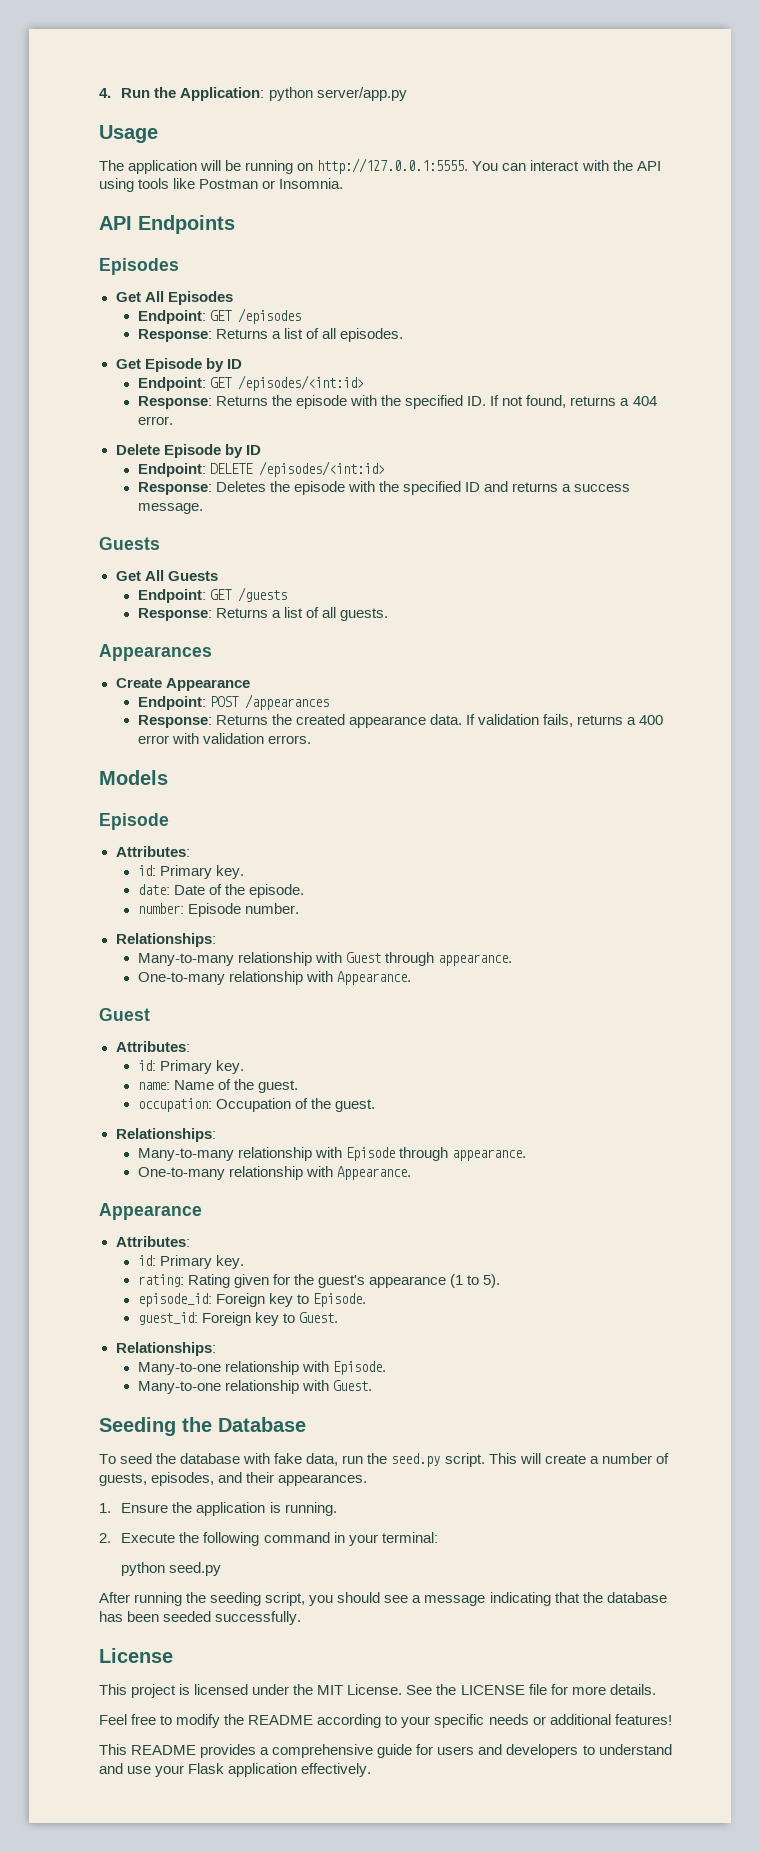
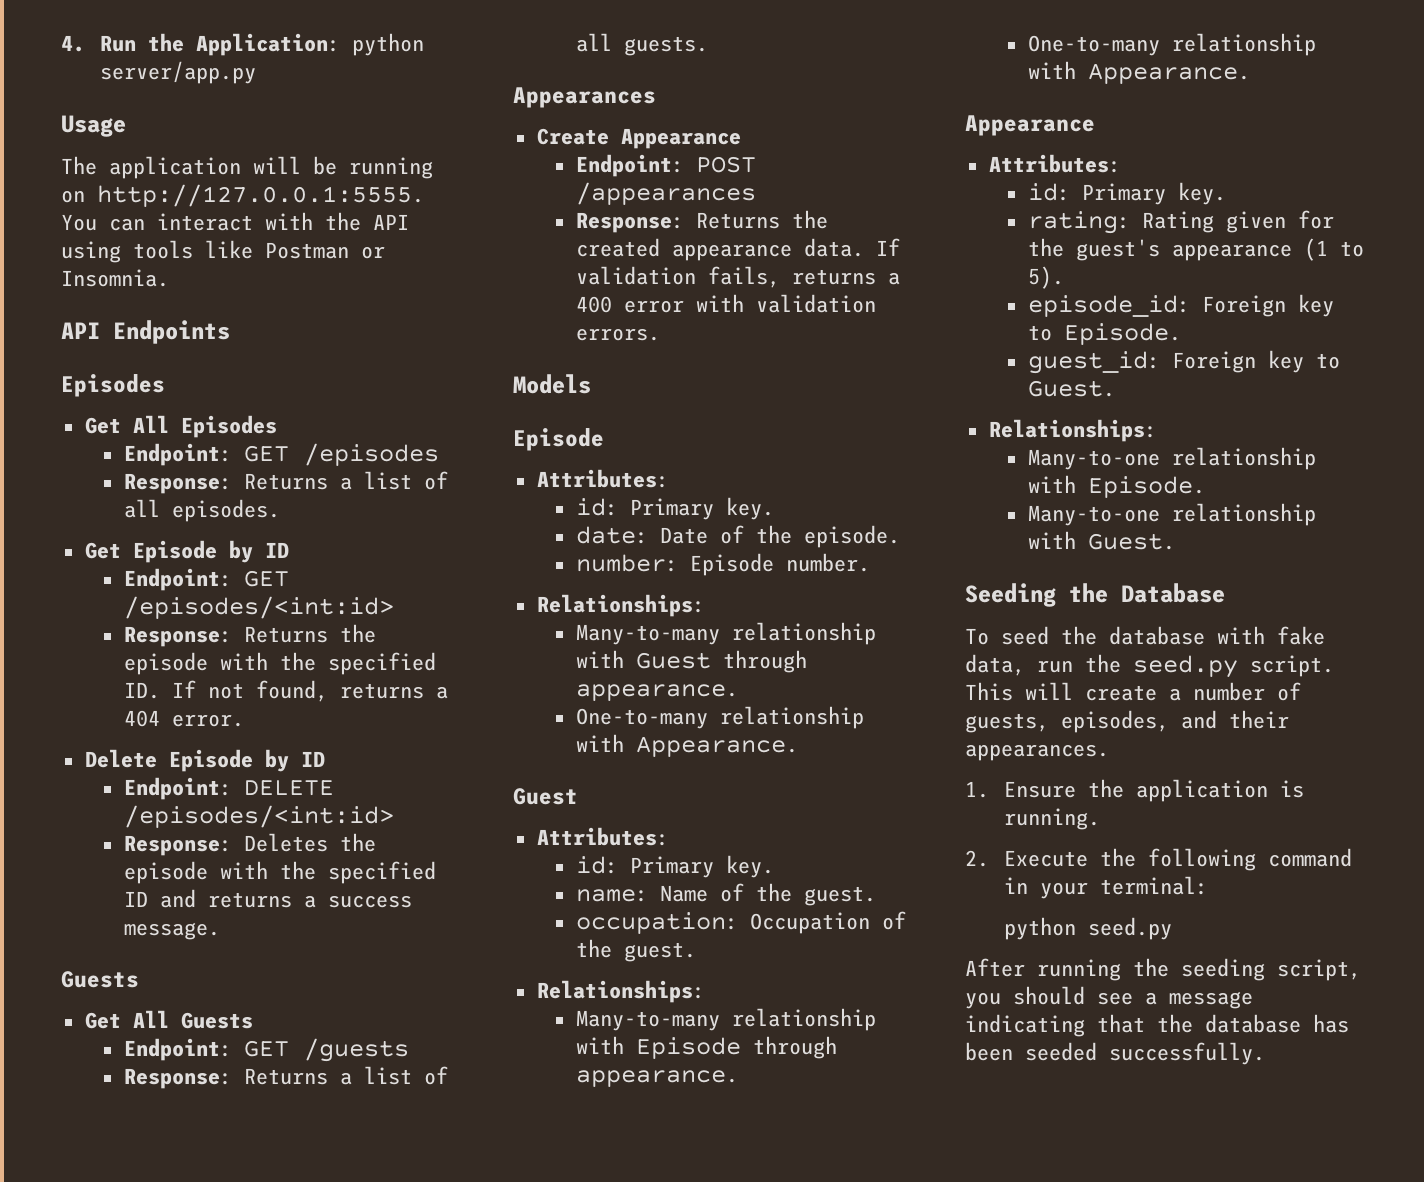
- License
- This project is licensed under the MIT License. See the LICENSE file for more details.
- Feel free to modify the README according to your specific needs or additional features!
- This README provides a comprehensive guide for users and developers to understand and use your Flask application effectively.

